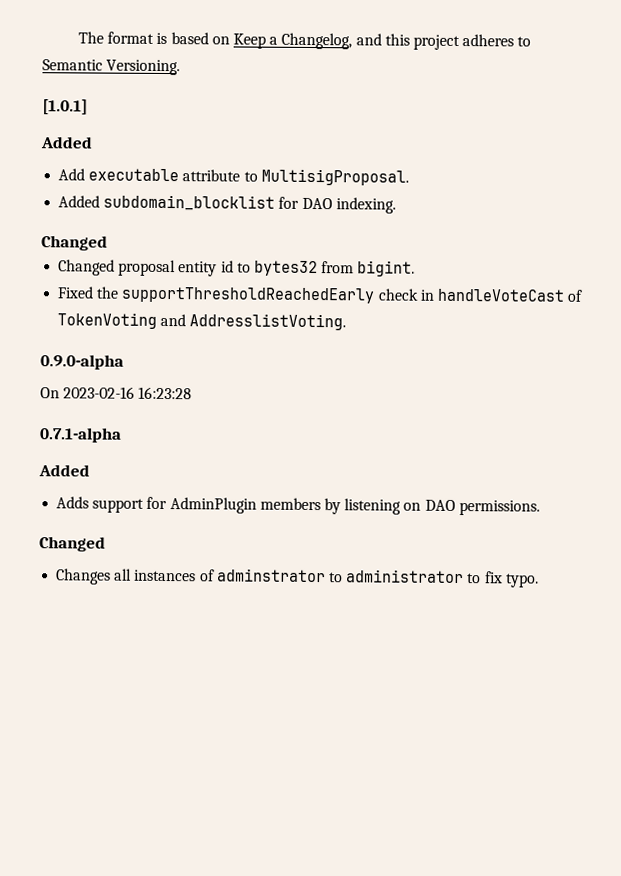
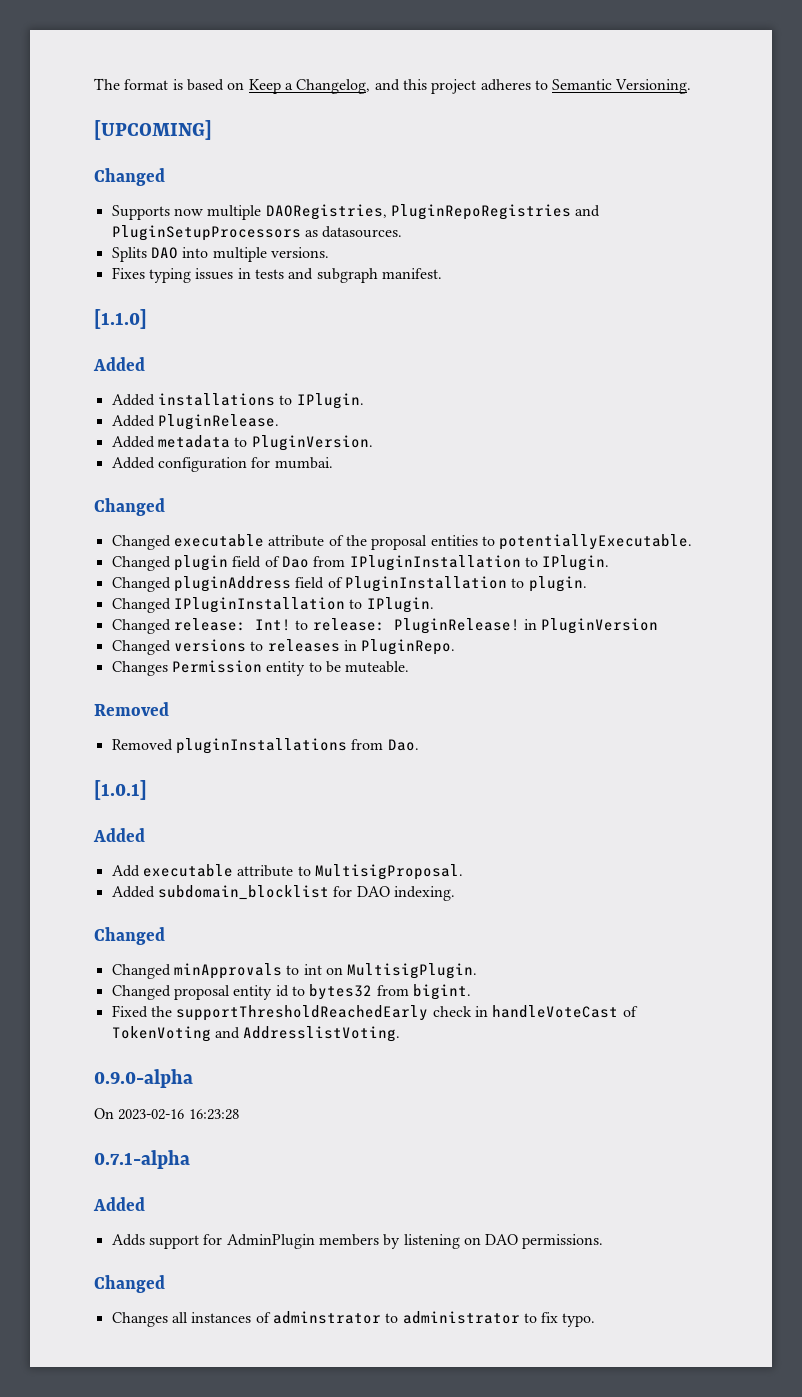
+ [UPCOMING]
+ Changed
+ Supports now multiple DAORegistries, PluginRepoRegistries and PluginSetupProcessors as datasources.
+ Splits DAO into multiple versions.
+ Fixes typing issues in tests and subgraph manifest.
+ [1.1.0]
+ Added
+ Added installations to IPlugin.
+ Added PluginRelease.
+ Added metadata to PluginVersion.
+ Added configuration for mumbai.
+ Changed
+ Changed executable attribute of the proposal entities to potentiallyExecutable.
+ Changed plugin field of Dao from IPluginInstallation to IPlugin.
+ Changed pluginAddress field of PluginInstallation to plugin.
+ Changed IPluginInstallation to IPlugin.
+ Changed release: Int! to release: PluginRelease! in PluginVersion
+ Changed versions to releases in PluginRepo.
+ Changes Permission entity to be muteable.
+ Removed
+ Removed pluginInstallations from Dao.
+ Changed minApprovals to int on MultisigPlugin.

